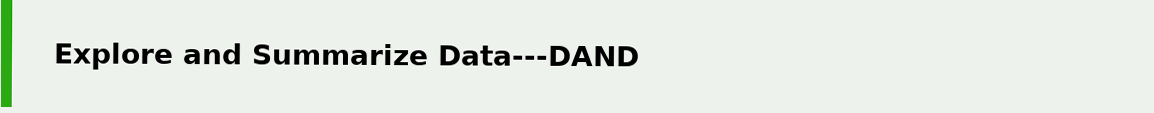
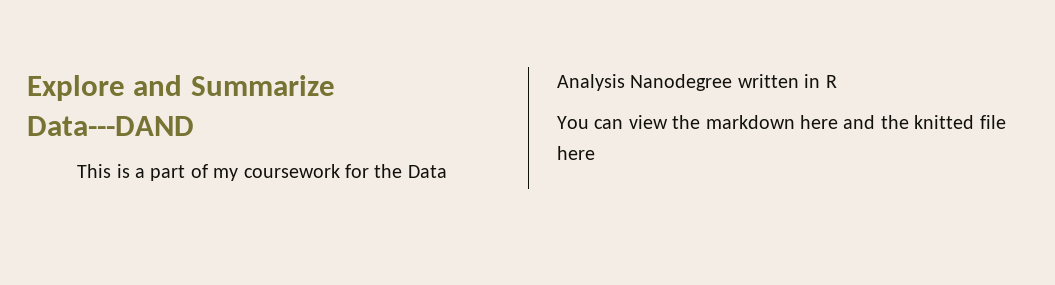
+ This is a part of my coursework for the Data Analysis Nanodegree written in R
+ You can view the markdown here and the knitted file here

